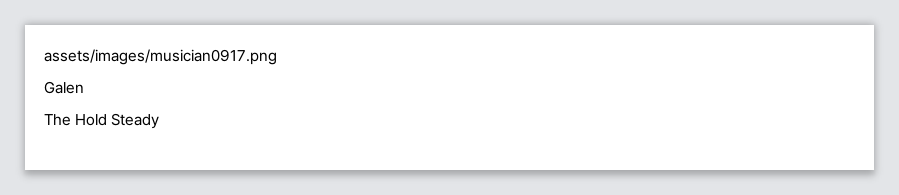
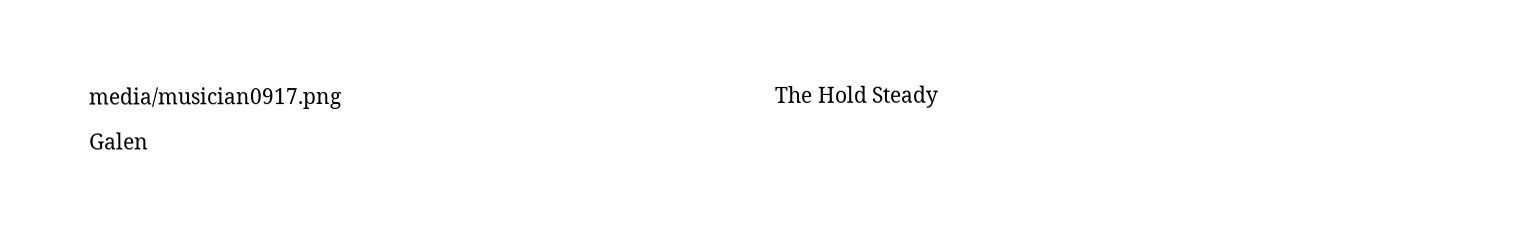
- assets/images/musician0917.png
+ media/musician0917.png

